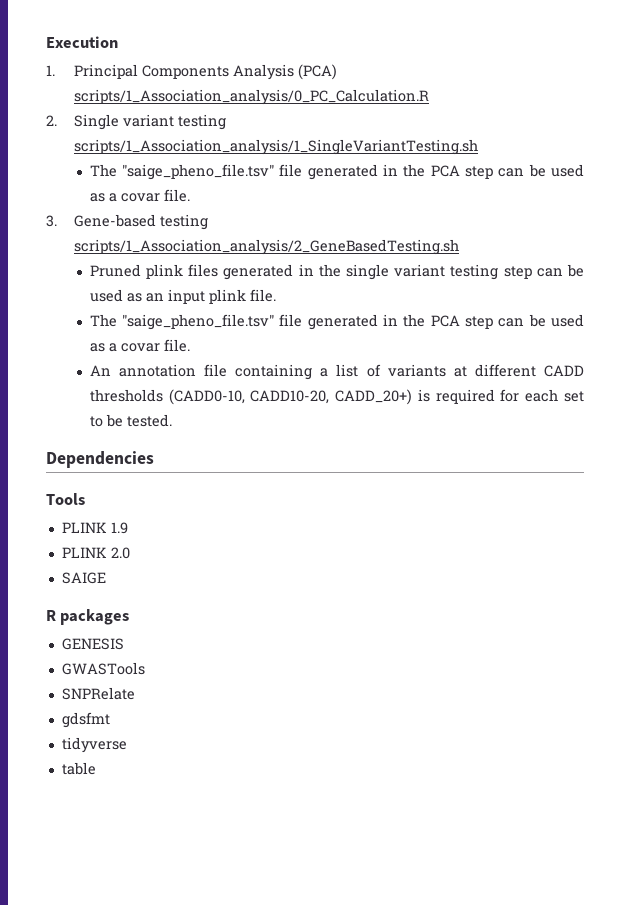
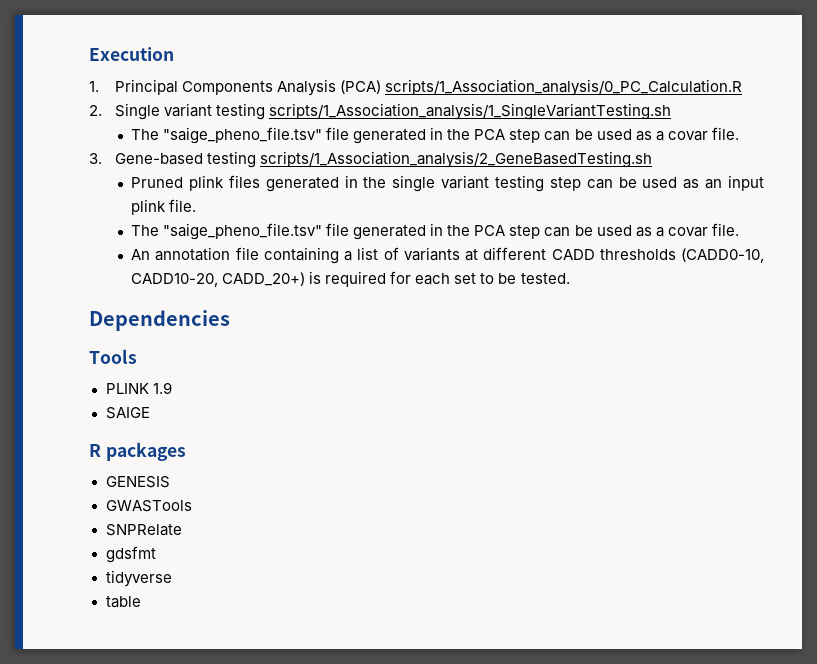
- PLINK 2.0

